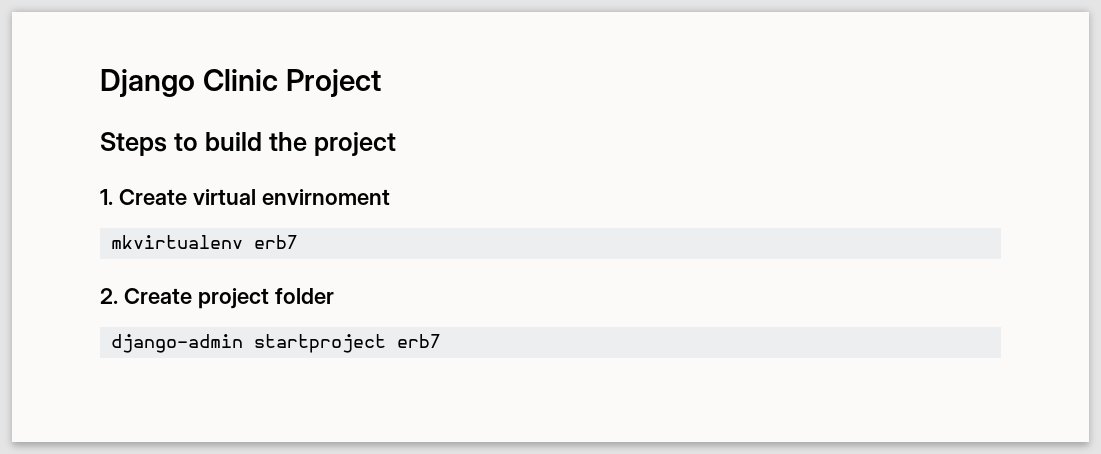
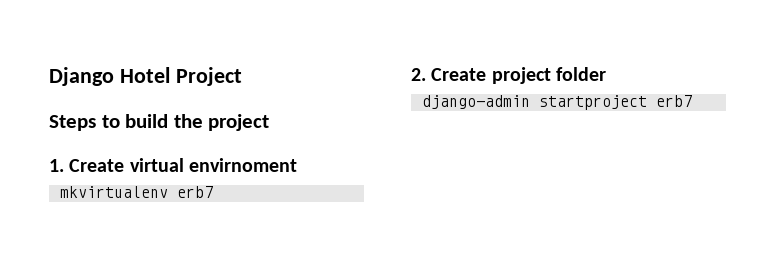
- Django Clinic Project
+ Django Hotel Project

